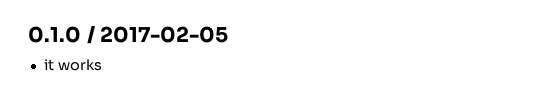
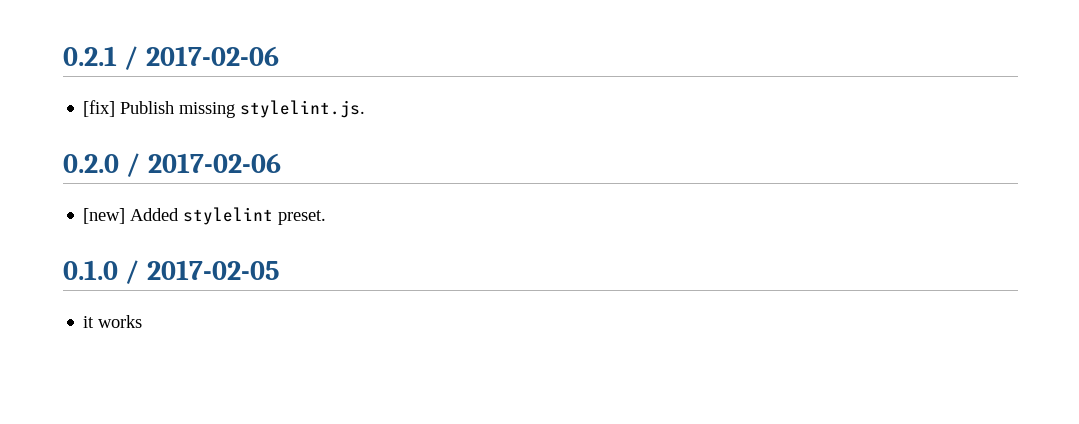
+ 0.2.1 / 2017-02-06
+ [fix] Publish missing stylelint.js.
+ 0.2.0 / 2017-02-06
+ [new] Added stylelint preset.

